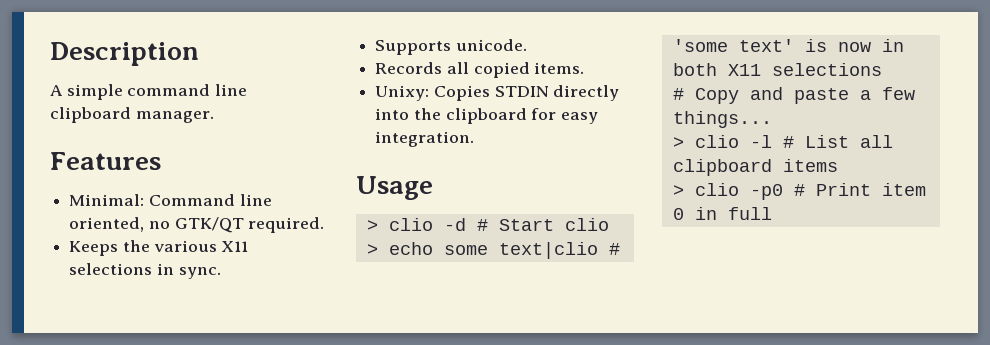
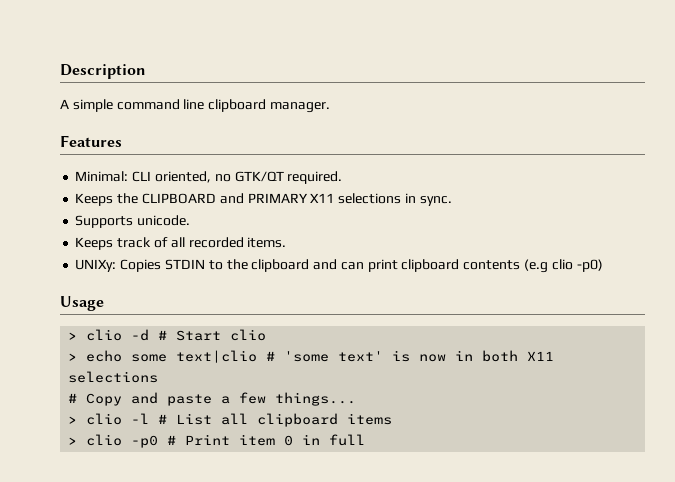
- Minimal: Command line oriented, no GTK/QT required.
+ Minimal: CLI oriented, no GTK/QT required.
- Keeps the various X11 selections in sync.
+ Keeps the CLIPBOARD and PRIMARY X11 selections in sync.
- Records all copied items.
+ Keeps track of all recorded items.
- Unixy: Copies STDIN directly into the clipboard for easy integration.
+ UNIXy: Copies STDIN to the clipboard and can print clipboard contents (e.g clio -p0)

